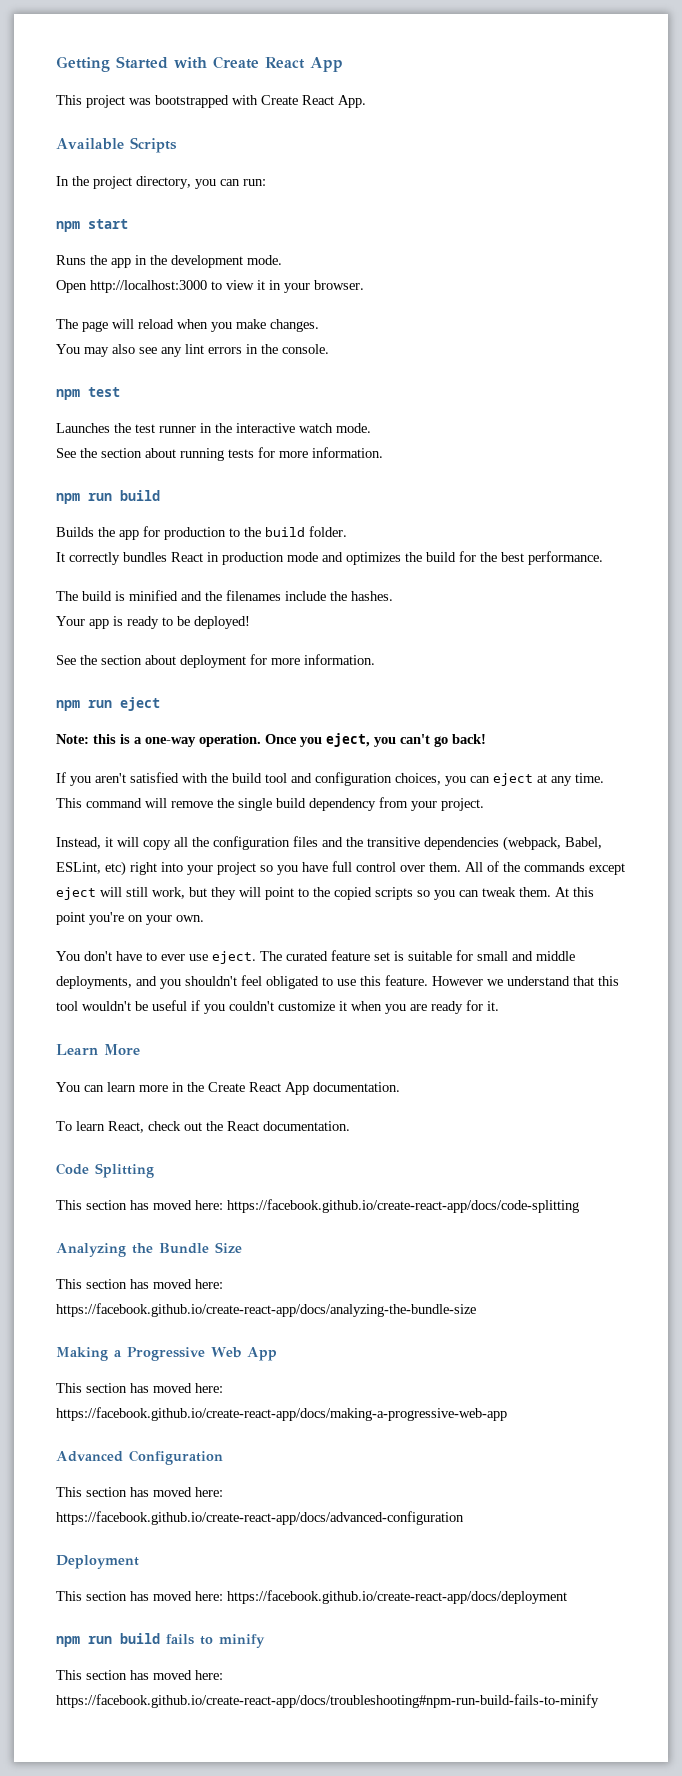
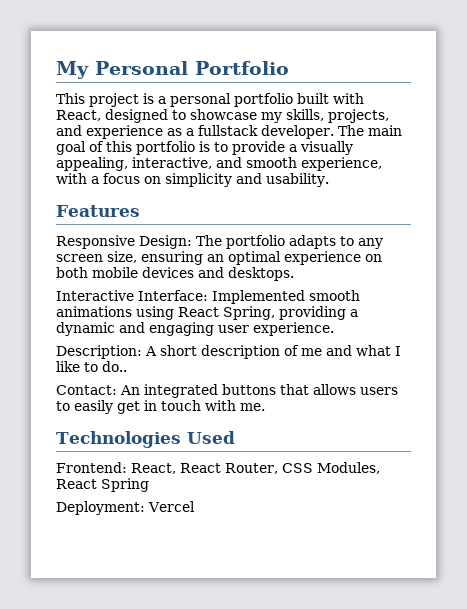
- Getting Started with Create React App
- This project was bootstrapped with Create React App.
- Available Scripts
- In the project directory, you can run:
- npm start
- Runs the app in the development mode.
- Open http://localhost:3000 to view it in your browser.
- The page will reload when you make changes.
- You may also see any lint errors in the console.
- npm test
- Launches the test runner in the interactive watch mode.
- See the section about running tests for more information.
- npm run build
- Builds the app for production to the build folder.
- It correctly bundles React in production mode and optimizes the build for the best performance.
- The build is minified and the filenames include the hashes.
- Your app is ready to be deployed!
- See the section about deployment for more information.
- npm run eject
- Note: this is a one-way operation. Once you eject, you can't go back!
- If you aren't satisfied with the build tool and configuration choices, you can eject at any time. This command will remove the single build dependency from your project.
- Instead, it will copy all the configuration files and the transitive dependencies (webpack, Babel, ESLint, etc) right into your project so you have full control over them. All of the commands except eject will still work, but they will point to the copied scripts so you can tweak them. At this point you're on your own.
- You don't have to ever use eject. The curated feature set is suitable for small and middle deployments, and you shouldn't feel obligated to use this feature. However we understand that this tool wouldn't be useful if you couldn't customize it when you are ready for it.
- Learn More
- You can learn more in the Create React App documentation.
- To learn React, check out the React documentation.
- Code Splitting
- This section has moved here: https://facebook.github.io/create-react-app/docs/code-splitting
- Analyzing the Bundle Size
- This section has moved here: https://facebook.github.io/create-react-app/docs/analyzing-the-bundle-size
- Making a Progressive Web App
- This section has moved here: https://facebook.github.io/create-react-app/docs/making-a-progressive-web-app
- Advanced Configuration
- This section has moved here: https://facebook.github.io/create-react-app/docs/advanced-configuration
- Deployment
- This section has moved here: https://facebook.github.io/create-react-app/docs/deployment
- npm run build fails to minify
- This section has moved here: https://facebook.github.io/create-react-app/docs/troubleshooting#npm-run-build-fails-to-minify
+ My Personal Portfolio
+ This project is a personal portfolio built with React, designed to showcase my skills, projects, and experience as a fullstack developer. The main goal of this portfolio is to provide a visually appealing, interactive, and smooth experience, with a focus on simplicity and usability.
+ Features
+ Responsive Design: The portfolio adapts to any screen size, ensuring an optimal experience on both mobile devices and desktops.
+ Interactive Interface: Implemented smooth animations using React Spring, providing a dynamic and engaging user experience.
+ Description: A short description of me and what I like to do..
+ Contact: An integrated buttons that allows users to easily get in touch with me.
+ Technologies Used
+ Frontend: React, React Router, CSS Modules, React Spring
+ Deployment: Vercel

